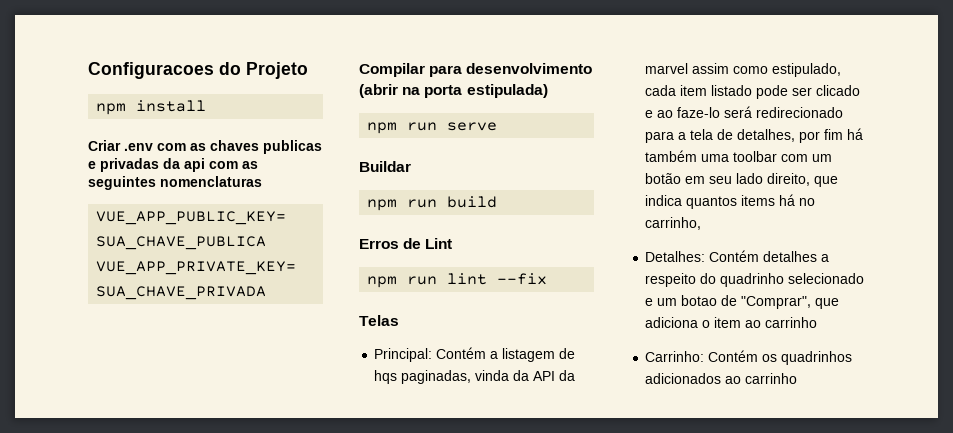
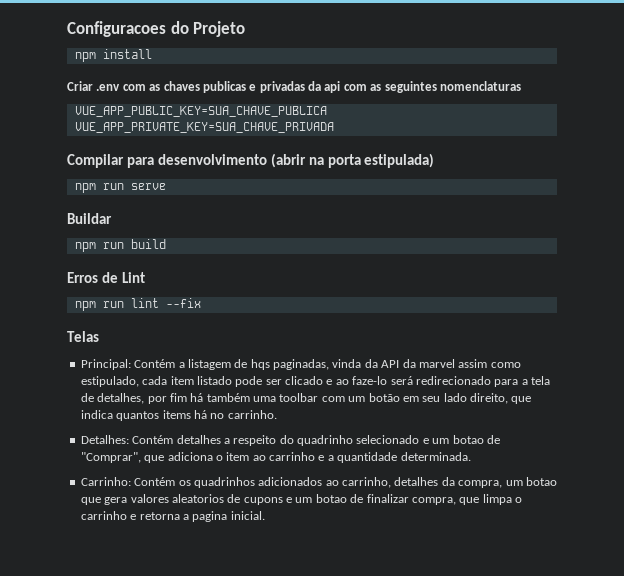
- Principal: Contém a listagem de hqs paginadas, vinda da API da marvel assim como estipulado, cada item listado pode ser clicado e ao faze-lo será redirecionado para a tela de detalhes, por fim há também uma toolbar com um botão em seu lado direito, que indica quantos items há no carrinho,
+ Principal: Contém a listagem de hqs paginadas, vinda da API da marvel assim como estipulado, cada item listado pode ser clicado e ao faze-lo será redirecionado para a tela de detalhes, por fim há também uma toolbar com um botão em seu lado direito, que indica quantos items há no carrinho.
- Detalhes: Contém detalhes a respeito do quadrinho selecionado e um botao de "Comprar", que adiciona o item ao carrinho
+ Detalhes: Contém detalhes a respeito do quadrinho selecionado e um botao de "Comprar", que adiciona o item ao carrinho e a quantidade determinada.
- Carrinho: Contém os quadrinhos adicionados ao carrinho
+ Carrinho: Contém os quadrinhos adicionados ao carrinho, detalhes da compra, um botao que gera valores aleatorios de cupons e um botao de finalizar compra, que limpa o carrinho e retorna a pagina inicial.

